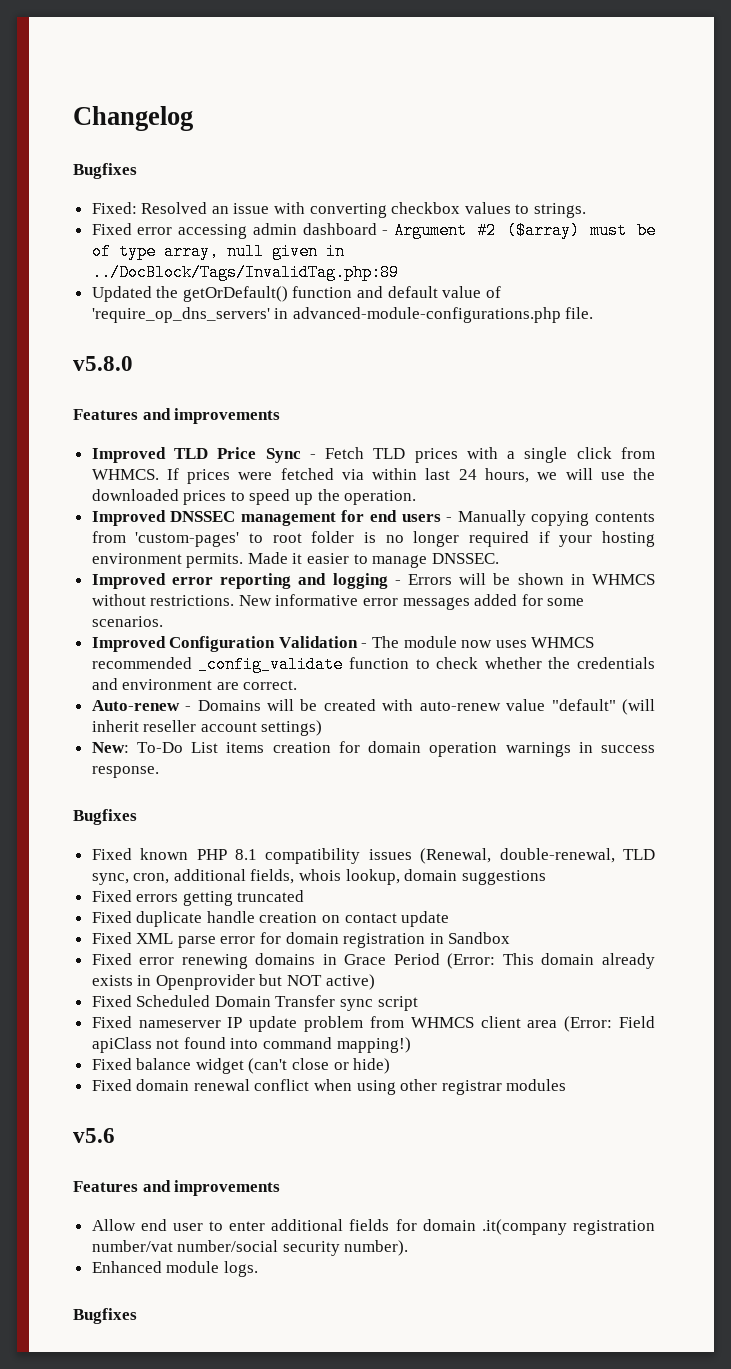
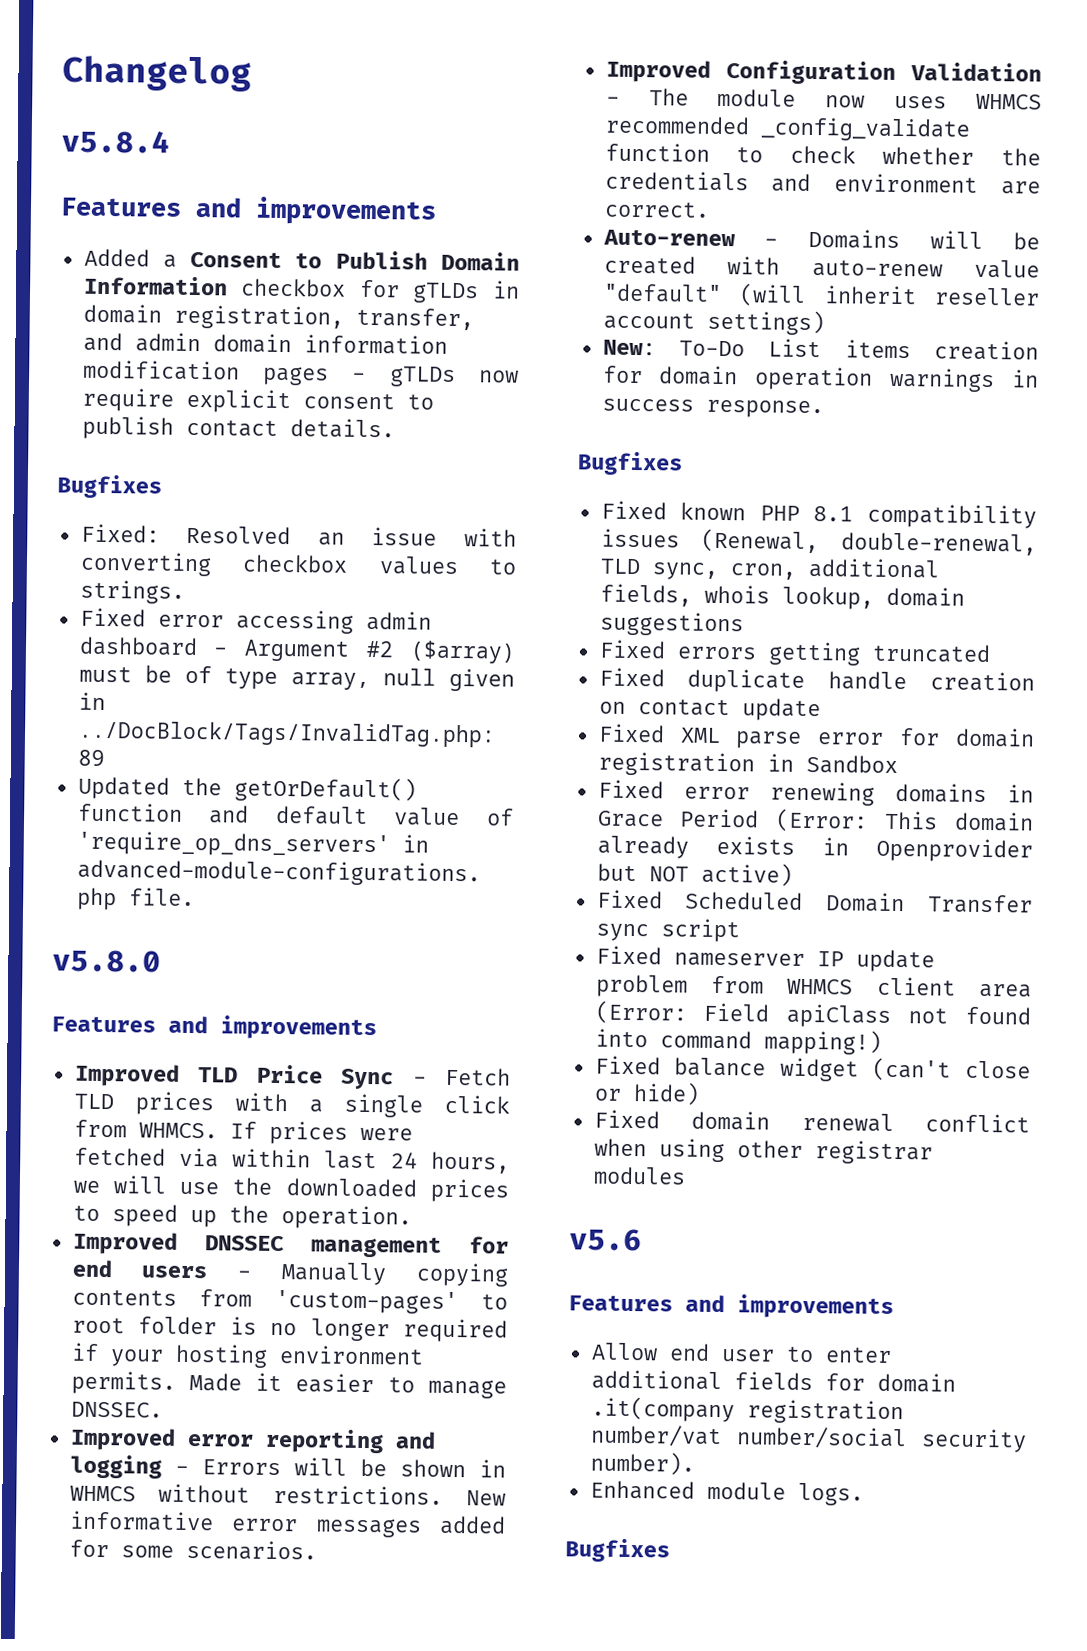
+ v5.8.4
+ Features and improvements
+ Added a Consent to Publish Domain Information checkbox for gTLDs in domain registration, transfer, and admin domain information modification pages - gTLDs now require explicit consent to publish contact details.

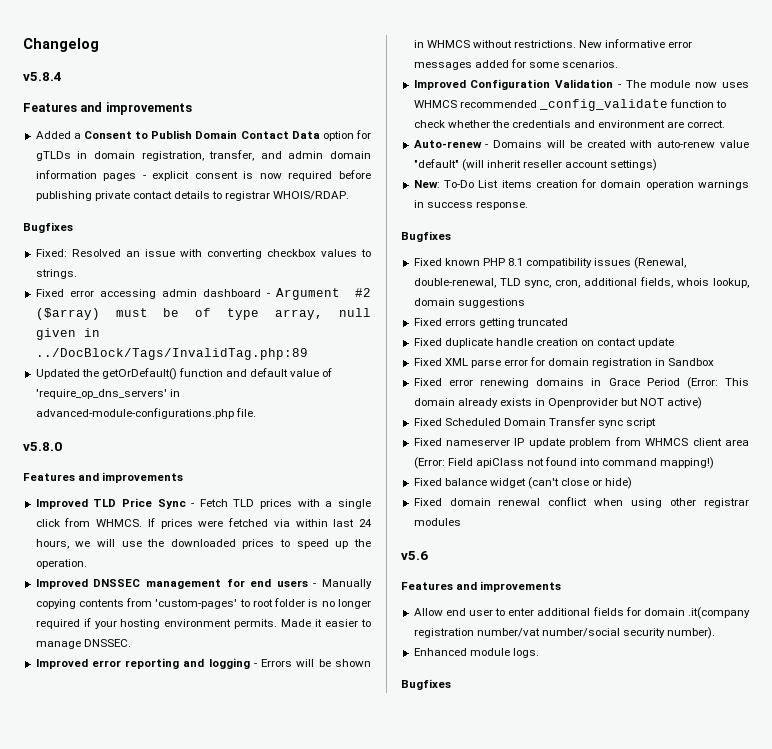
- Added a Consent to Publish Domain Information checkbox for gTLDs in domain registration, transfer, and admin domain information modification pages - gTLDs now require explicit consent to publish contact details.
+ Added a Consent to Publish Domain Contact Data option for gTLDs in domain registration, transfer, and admin domain information pages - explicit consent is now required before publishing private contact details to registrar WHOIS/RDAP.

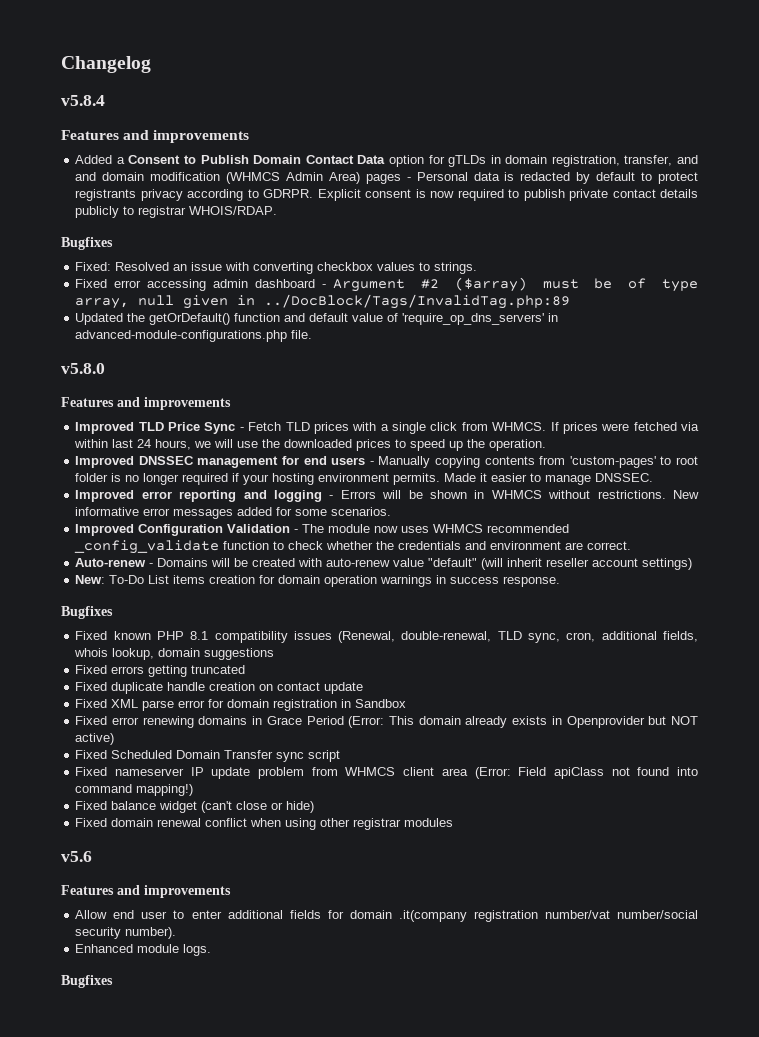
- Added a Consent to Publish Domain Contact Data option for gTLDs in domain registration, transfer, and admin domain information pages - explicit consent is now required before publishing private contact details to registrar WHOIS/RDAP.
+ Added a Consent to Publish Domain Contact Data option for gTLDs in domain registration, transfer, and and domain modification (WHMCS Admin Area) pages - Personal data is redacted by default to protect registrants privacy according to GDRPR. Explicit consent is now required to publish private contact details publicly to registrar WHOIS/RDAP.

